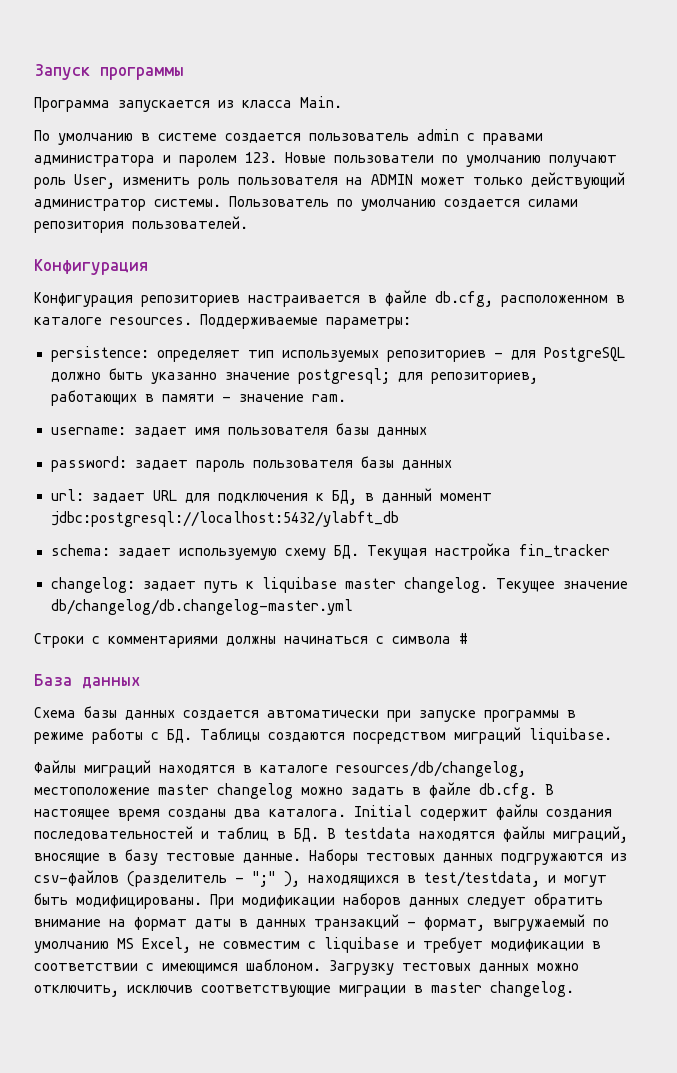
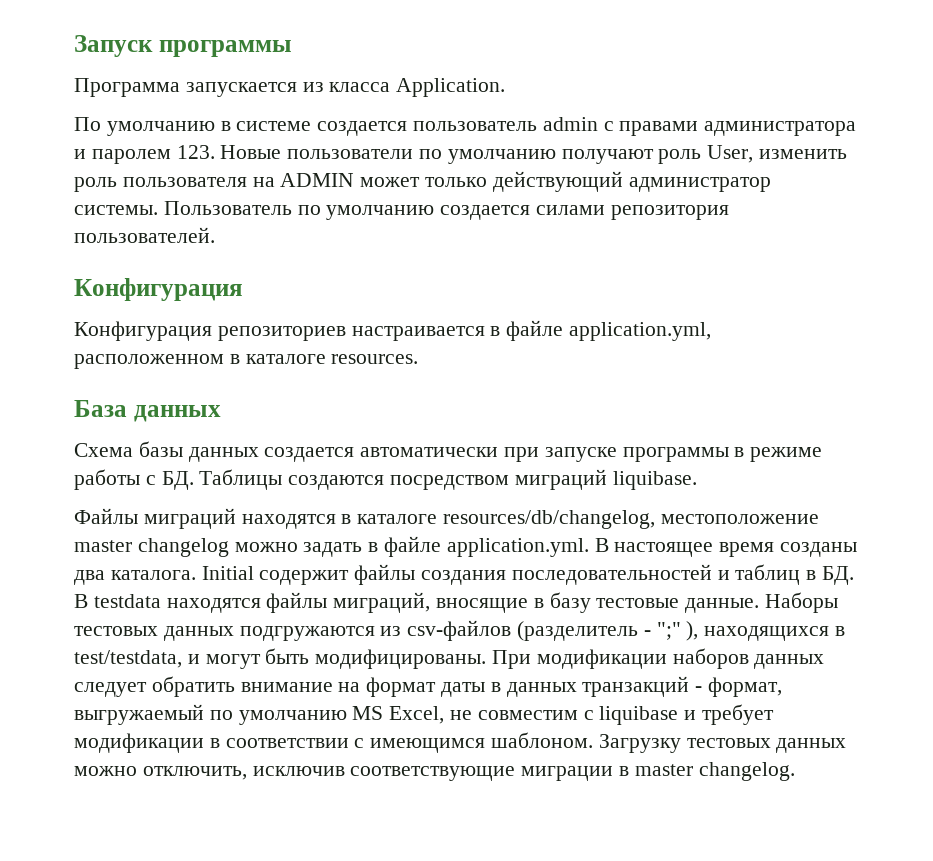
- Программа запускается из класса Main.
+ Программа запускается из класса Application.
- Конфигурация репозиториев настраивается в файле db.cfg, расположенном в каталоге resources. Поддерживаемые параметры:
- persistence: определяет тип используемых репозиториев - для PostgreSQL должно быть указанно значение postgresql; для репозиториев, работающих в памяти - значение ram.
- username: задает имя пользователя базы данных
- password: задает пароль пользователя базы данных
- url: задает URL для подключения к БД, в данный момент jdbc:postgresql://localhost:5432/ylabft_db
- schema: задает используемую схему БД. Текущая настройка fin_tracker
- changelog: задает путь к liquibase master changelog. Текущее значение db/changelog/db.changelog-master.yml
- Строки с комментариями должны начинаться с символа #
+ Конфигурация репозиториев настраивается в файле application.yml, расположенном в каталоге resources.
- Файлы миграций находятся в каталоге resources/db/changelog, местоположение master changelog можно задать в файле db.cfg. В настоящее время созданы два каталога.
+ Файлы миграций находятся в каталоге resources/db/changelog, местоположение master changelog можно задать в файле application.yml. В настоящее время созданы два каталога.

